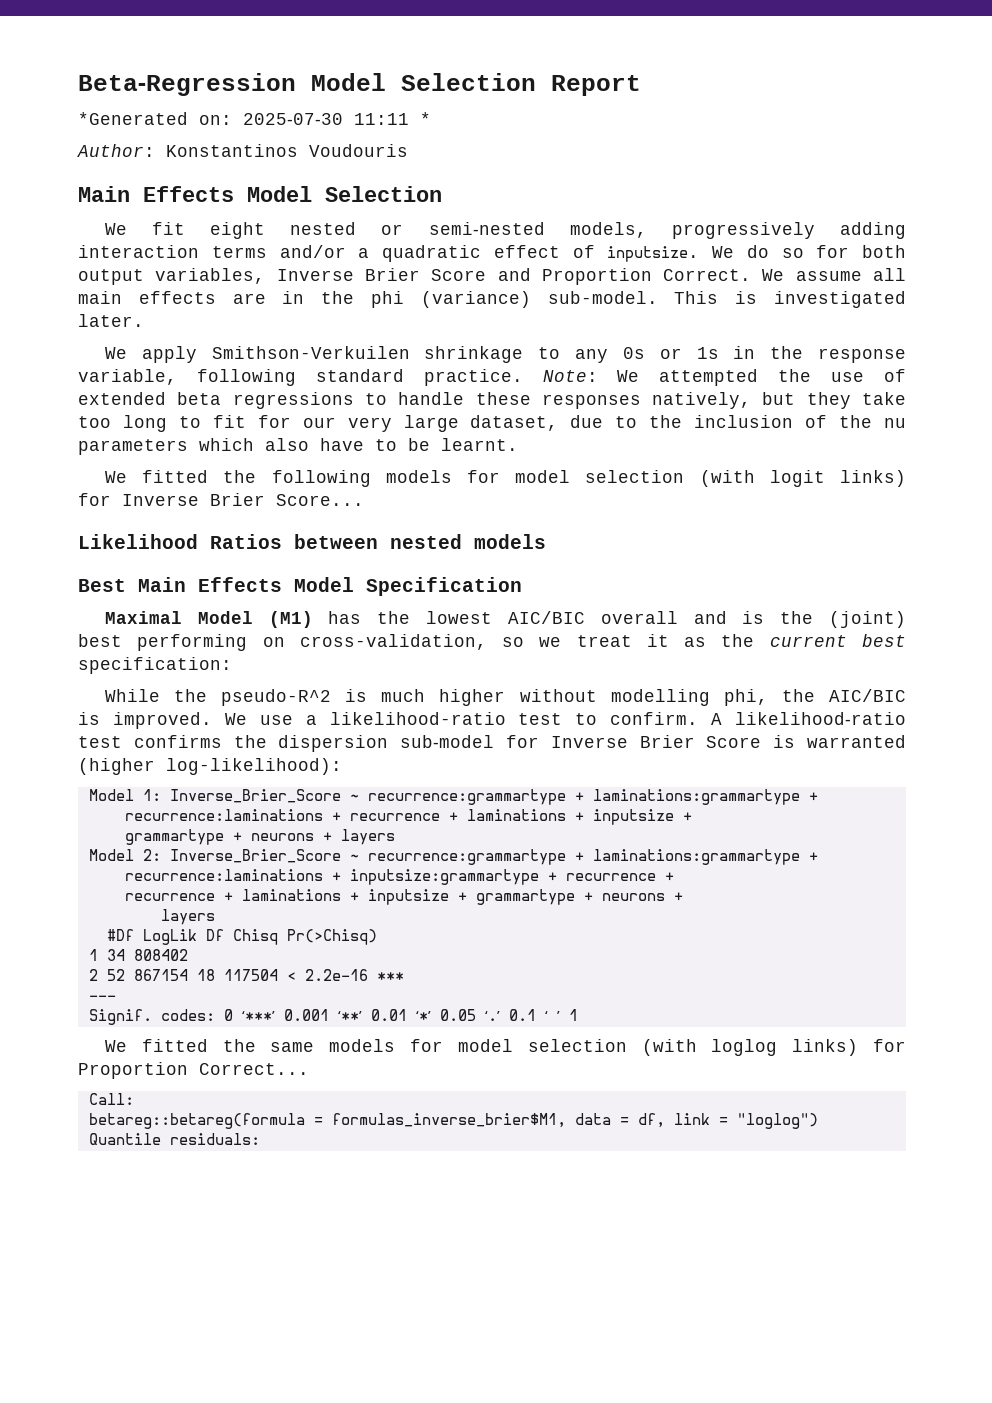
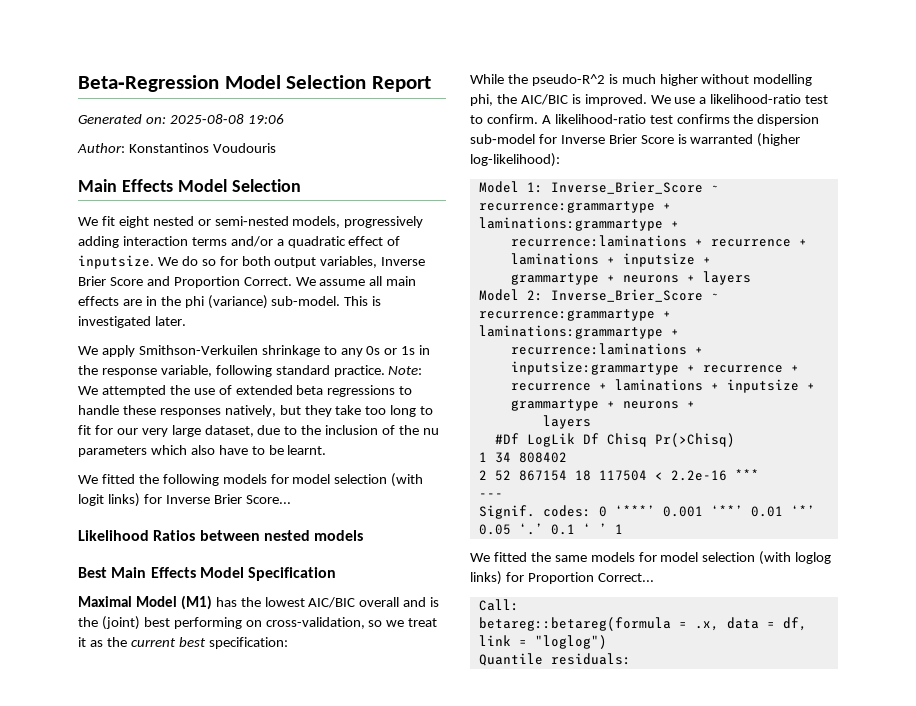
- *Generated on: 2025‑07‑30 11:11 *
+ Generated on: 2025‑08‑08 19:06
- betareg::betareg(formula = formulas_inverse_brier$M1, data = df, link = "loglog")
+ betareg::betareg(formula = .x, data = df, link = "loglog")

